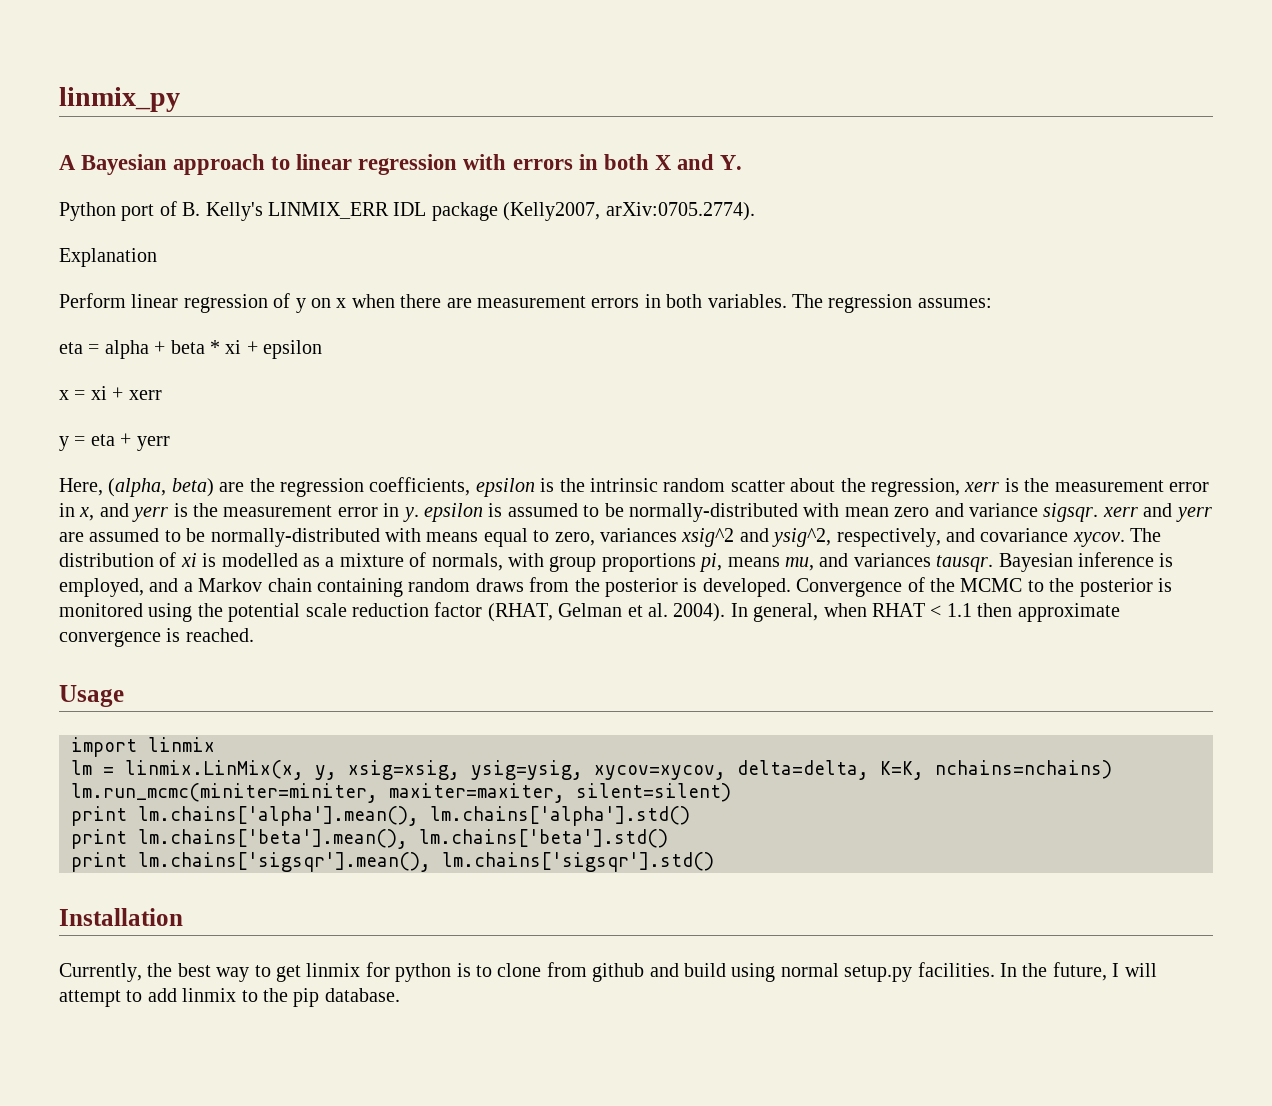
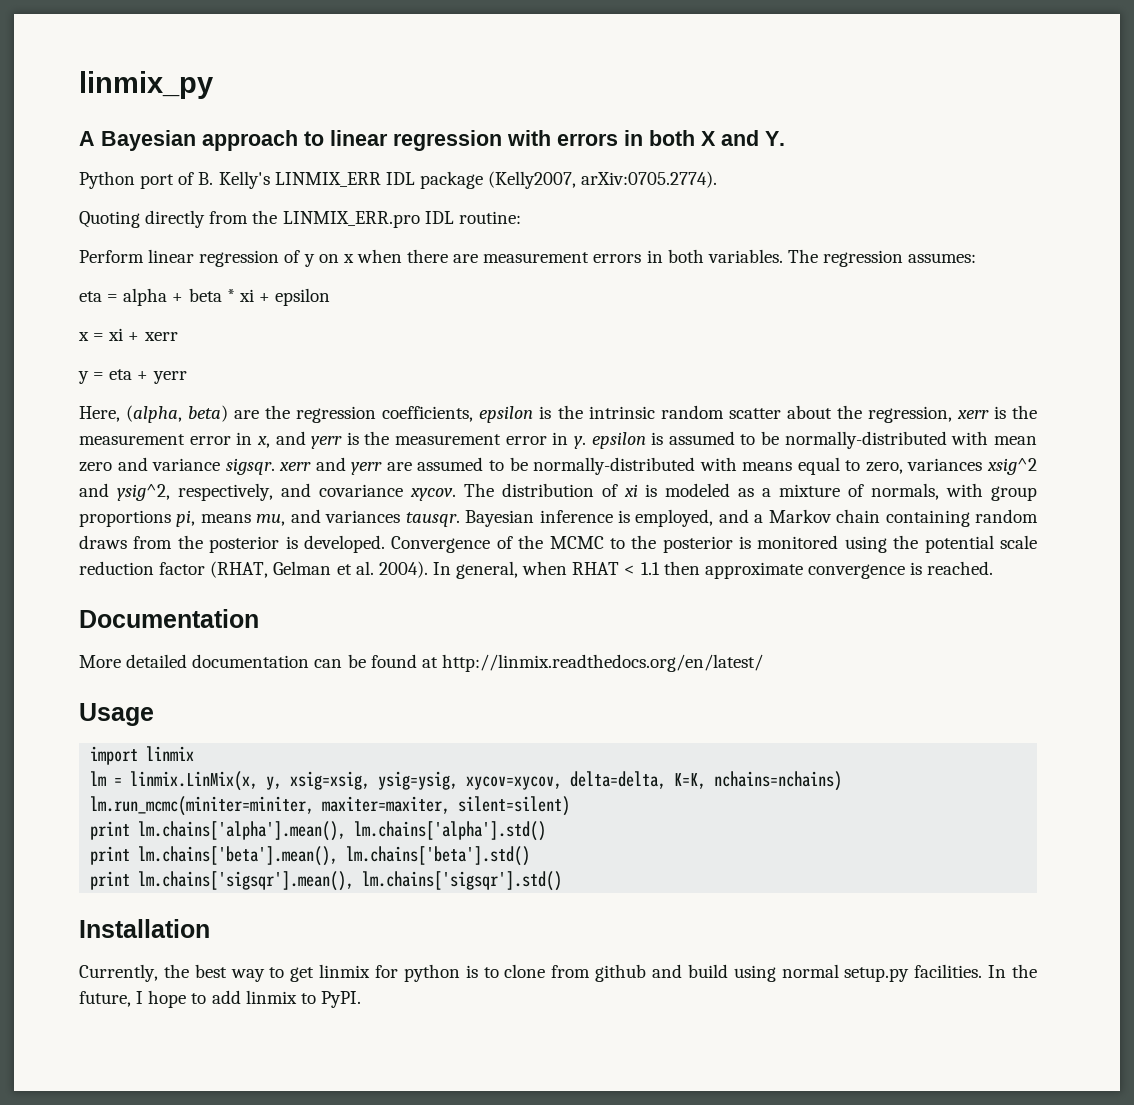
- Explanation
+ Quoting directly from the LINMIX_ERR.pro IDL routine:
- The distribution of xi is modelled as a mixture of normals, with group proportions pi, means mu, and variances tausqr.
+ The distribution of xi is modeled as a mixture of normals, with group proportions pi, means mu, and variances tausqr.
+ Documentation
+ More detailed documentation can be found at http://linmix.readthedocs.org/en/latest/
- In the future, I will attempt to add linmix to the pip database.
+ In the future, I hope to add linmix to PyPI.

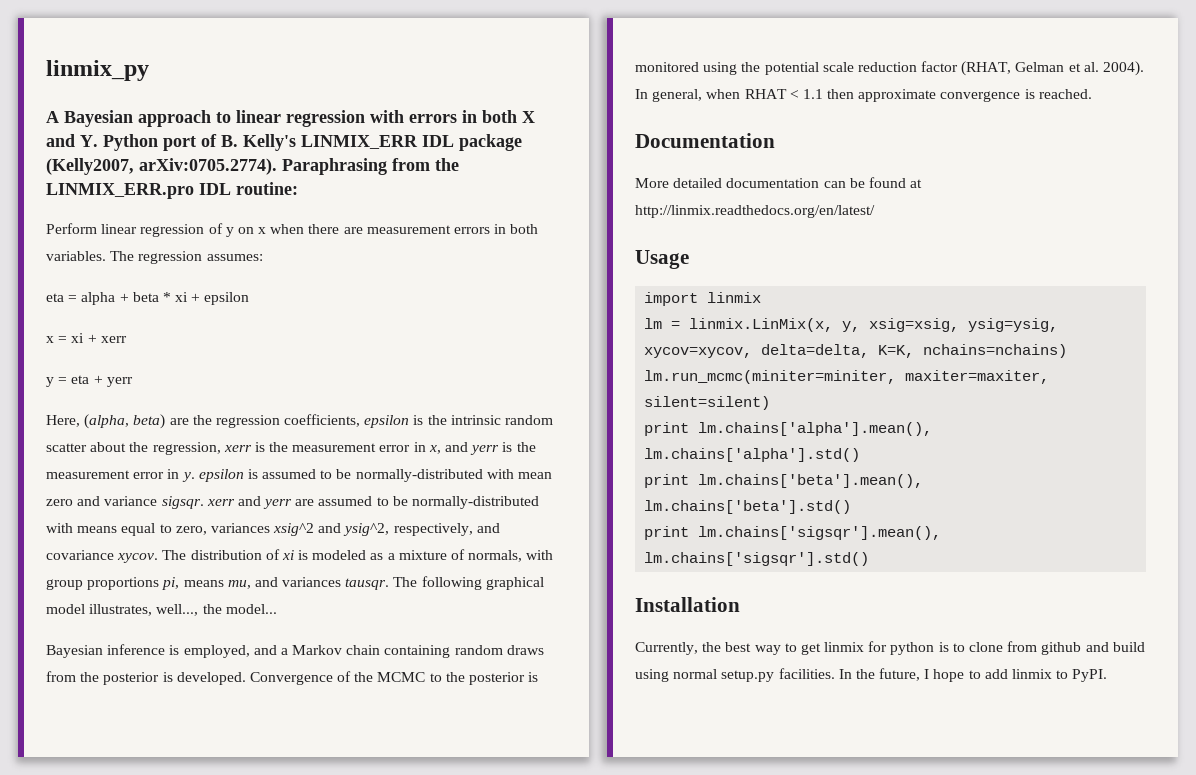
- A Bayesian approach to linear regression with errors in both X and Y.
- Python port of B. Kelly's LINMIX_ERR IDL package (Kelly2007, arXiv:0705.2774).
- Quoting directly from the LINMIX_ERR.pro IDL routine:
+ A Bayesian approach to linear regression with errors in both X and Y. Python port of B. Kelly's LINMIX_ERR IDL package (Kelly2007, arXiv:0705.2774). Paraphrasing from the LINMIX_ERR.pro IDL routine:
- The distribution of xi is modeled as a mixture of normals, with group proportions pi, means mu, and variances tausqr. Bayesian inference is employed, and a Markov chain containing random draws from the posterior is developed.
+ The distribution of xi is modeled as a mixture of normals, with group proportions pi, means mu, and variances tausqr. The following graphical model illustrates, well..., the model...
+ Bayesian inference is employed, and a Markov chain containing random draws from the posterior is developed.

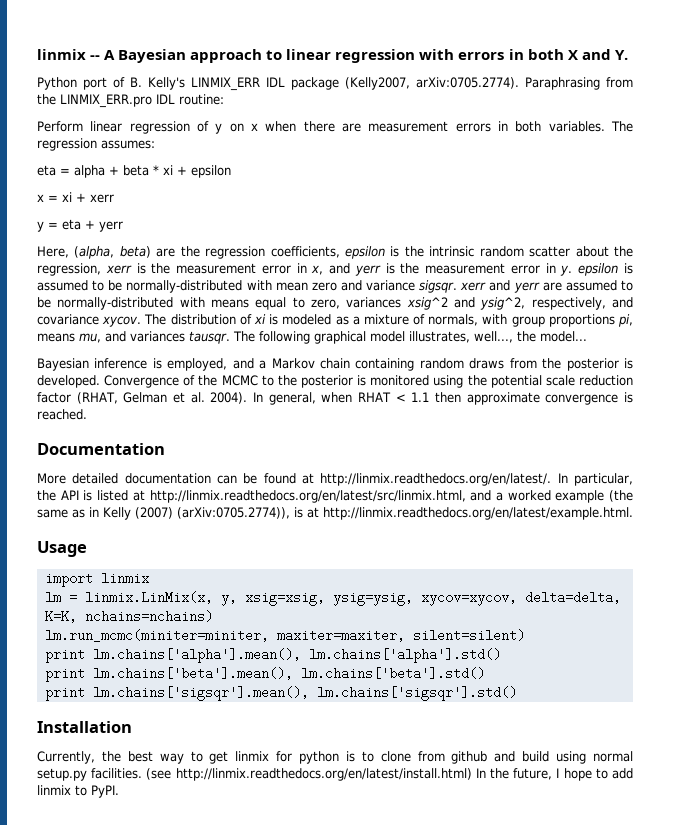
- linmix_py
- A Bayesian approach to linear regression with errors in both X and Y. Python port of B. Kelly's LINMIX_ERR IDL package (Kelly2007, arXiv:0705.2774). Paraphrasing from the LINMIX_ERR.pro IDL routine:
+ linmix -- A Bayesian approach to linear regression with errors in both X and Y.
+ Python port of B. Kelly's LINMIX_ERR IDL package (Kelly2007, arXiv:0705.2774). Paraphrasing from the LINMIX_ERR.pro IDL routine:
- More detailed documentation can be found at http://linmix.readthedocs.org/en/latest/
+ More detailed documentation can be found at http://linmix.readthedocs.org/en/latest/. In particular, the API is listed at http://linmix.readthedocs.org/en/latest/src/linmix.html, and a worked example (the same as in Kelly (2007) (arXiv:0705.2774)), is at http://linmix.readthedocs.org/en/latest/example.html.
- In the future, I hope to add linmix to PyPI.
+ (see http://linmix.readthedocs.org/en/latest/install.html) In the future, I hope to add linmix to PyPI.

